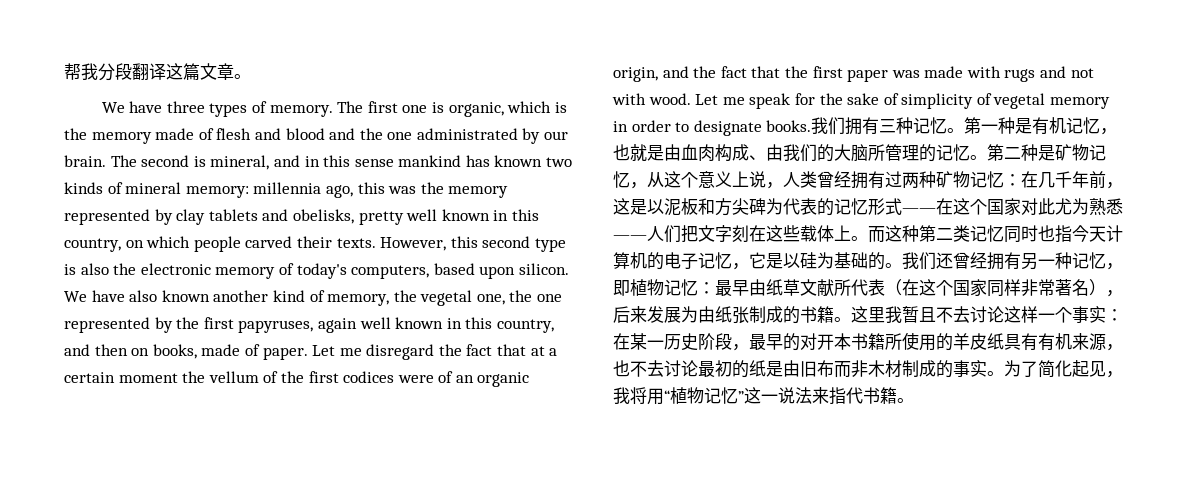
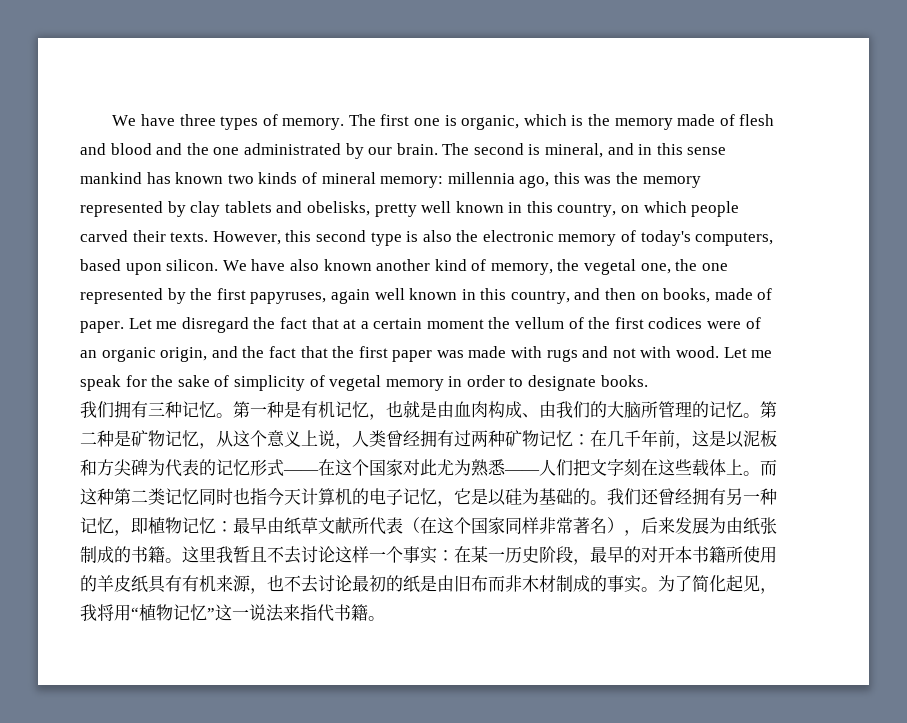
- 帮我分段翻译这篇文章。
- Let me speak for the sake of simplicity of vegetal memory in order to designate books.我们拥有三种记忆。
+ Let me speak for the sake of simplicity of vegetal memory in order to designate books.
+ 我们拥有三种记忆。

